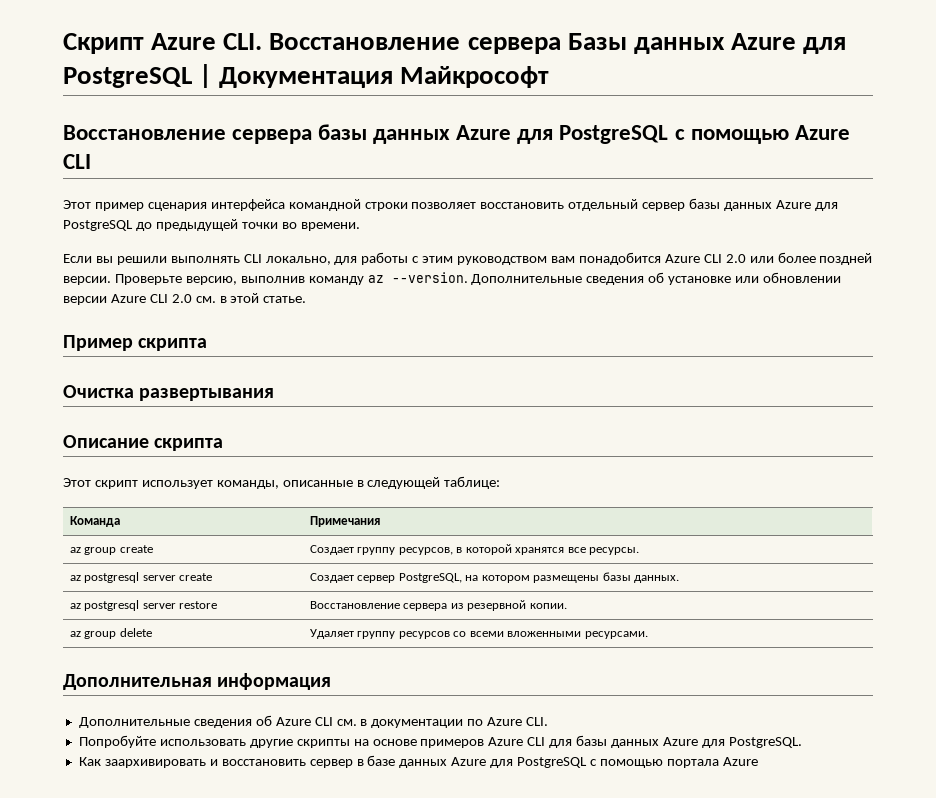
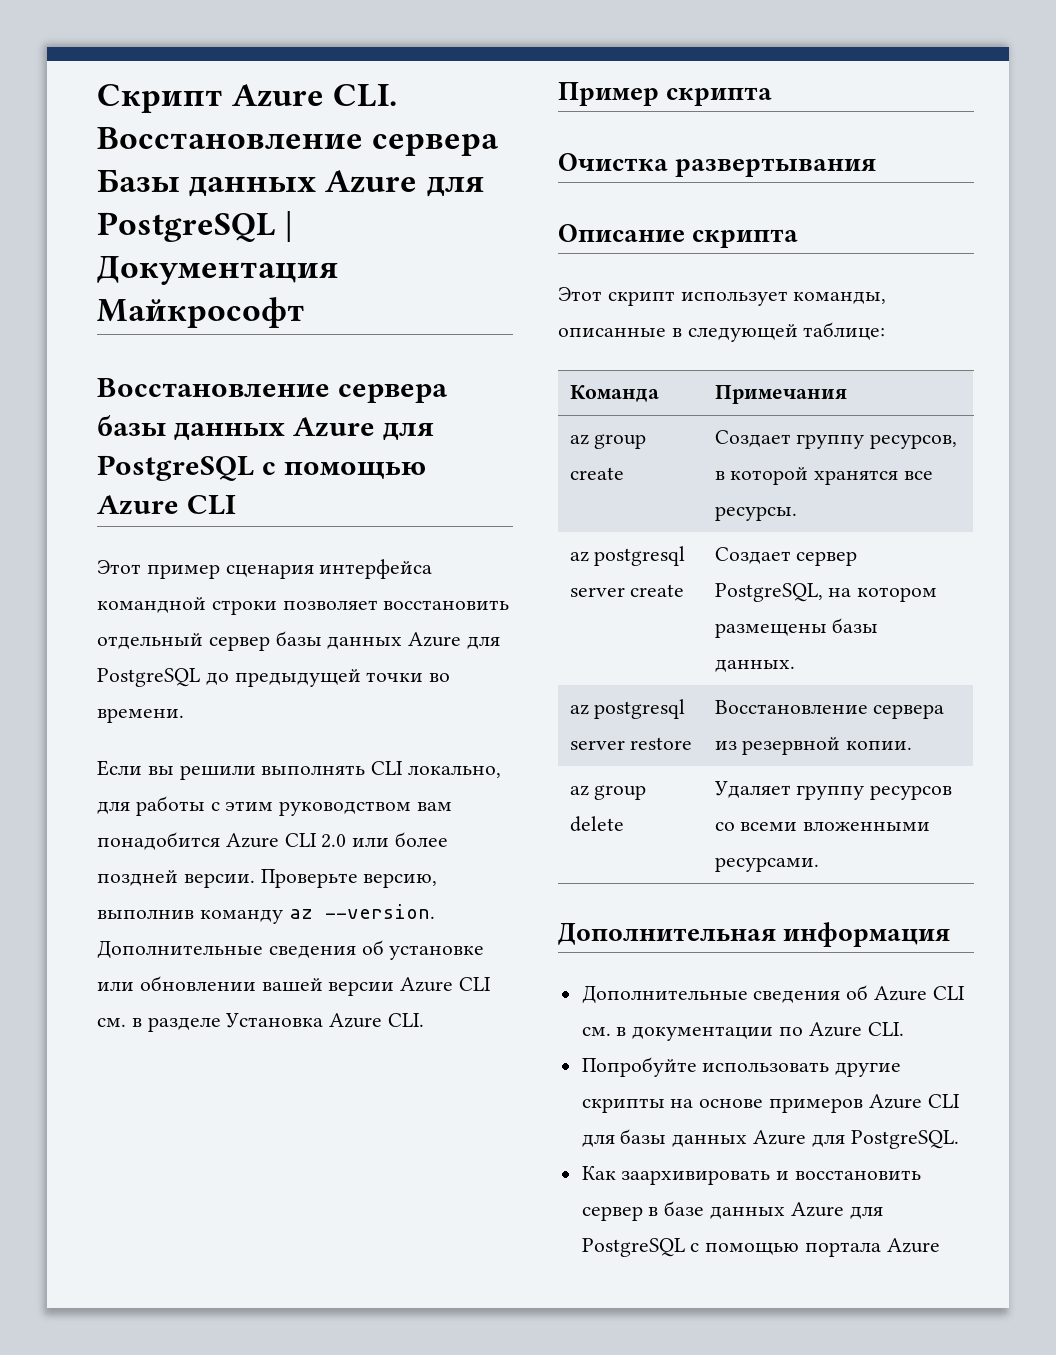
- Дополнительные сведения об установке или обновлении версии Azure CLI 2.0 см. в этой статье.
+ Дополнительные сведения об установке или обновлении вашей версии Azure CLI см. в разделе Установка Azure CLI.

